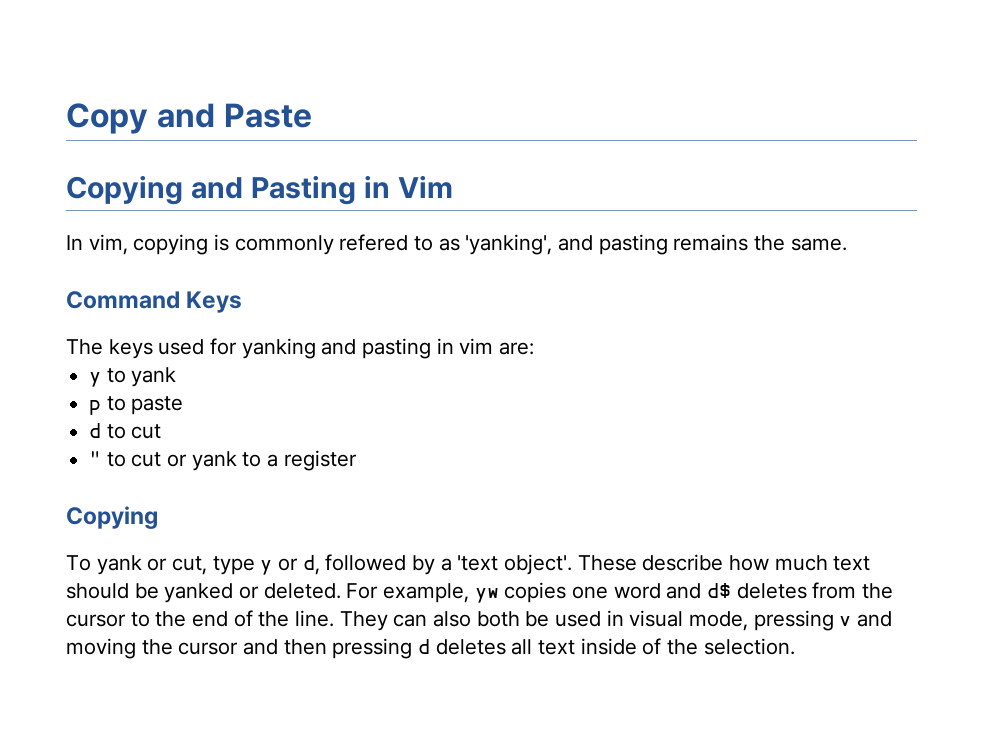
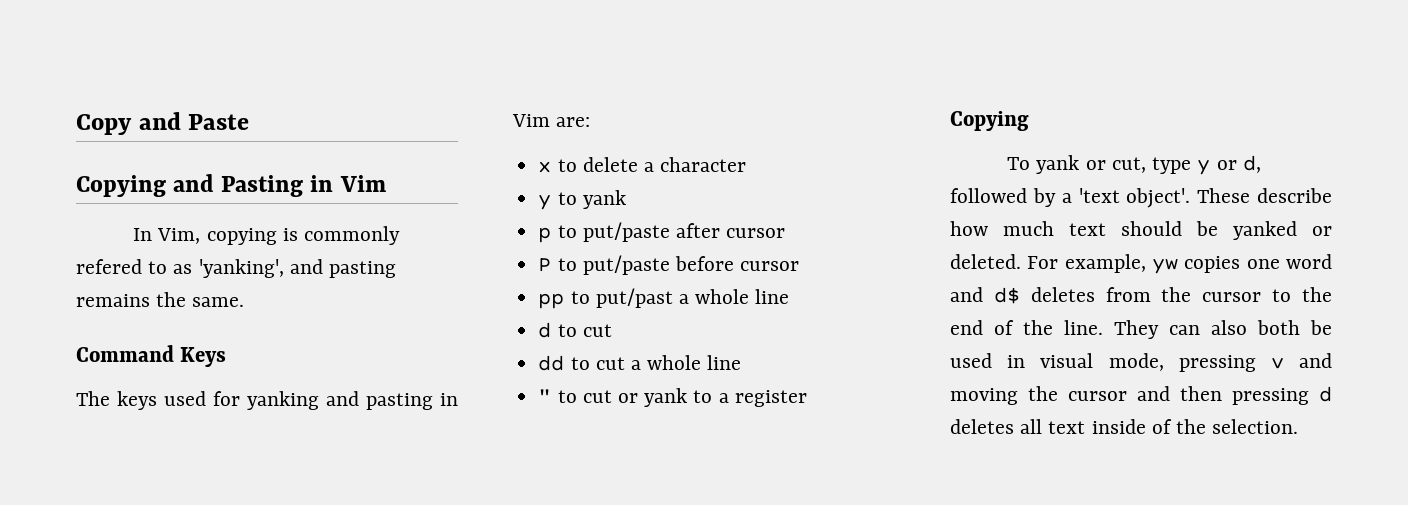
- In vim, copying is commonly refered to as 'yanking', and pasting remains the same.
+ In Vim, copying is commonly refered to as 'yanking', and pasting remains the same.
- The keys used for yanking and pasting in vim are:
+ The keys used for yanking and pasting in Vim are:
+ x to delete a character
- p to paste
+ p to put/paste after cursor
+ P to put/paste before cursor
+ pp to put/past a whole line
  d to cut
+ dd to cut a whole line

